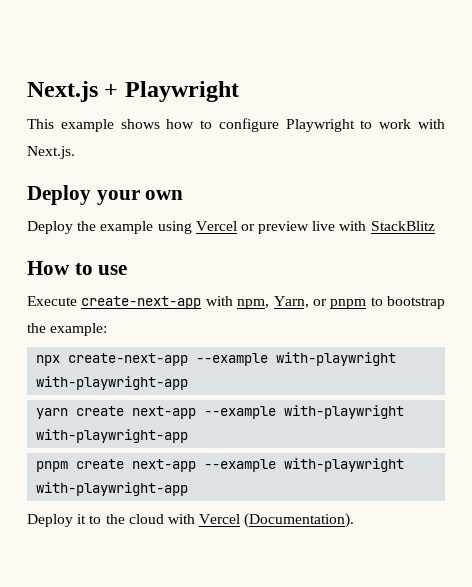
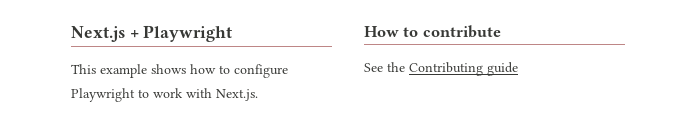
- Deploy your own
- Deploy the example using Vercel or preview live with StackBlitz
- How to use
- Execute create-next-app with npm, Yarn, or pnpm to bootstrap the example:
- npx create-next-app --example with-playwright with-playwright-app
- yarn create next-app --example with-playwright with-playwright-app
- pnpm create next-app --example with-playwright with-playwright-app
- Deploy it to the cloud with Vercel (Documentation).
+ How to contribute
+ See the Contributing guide

